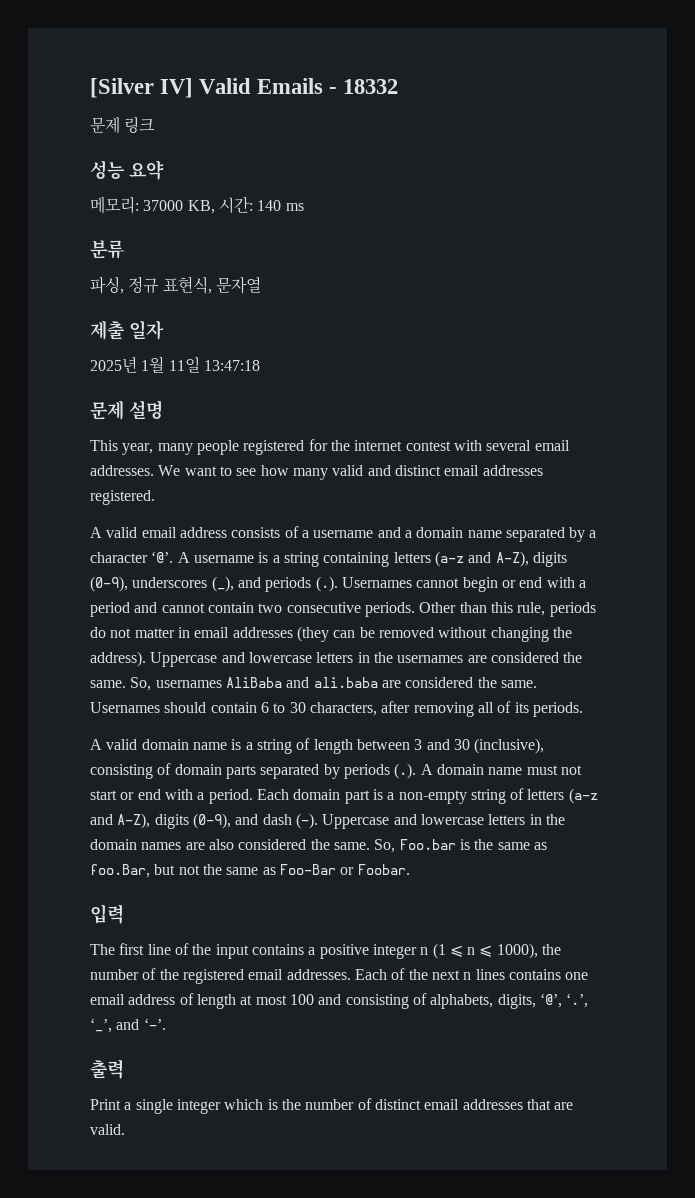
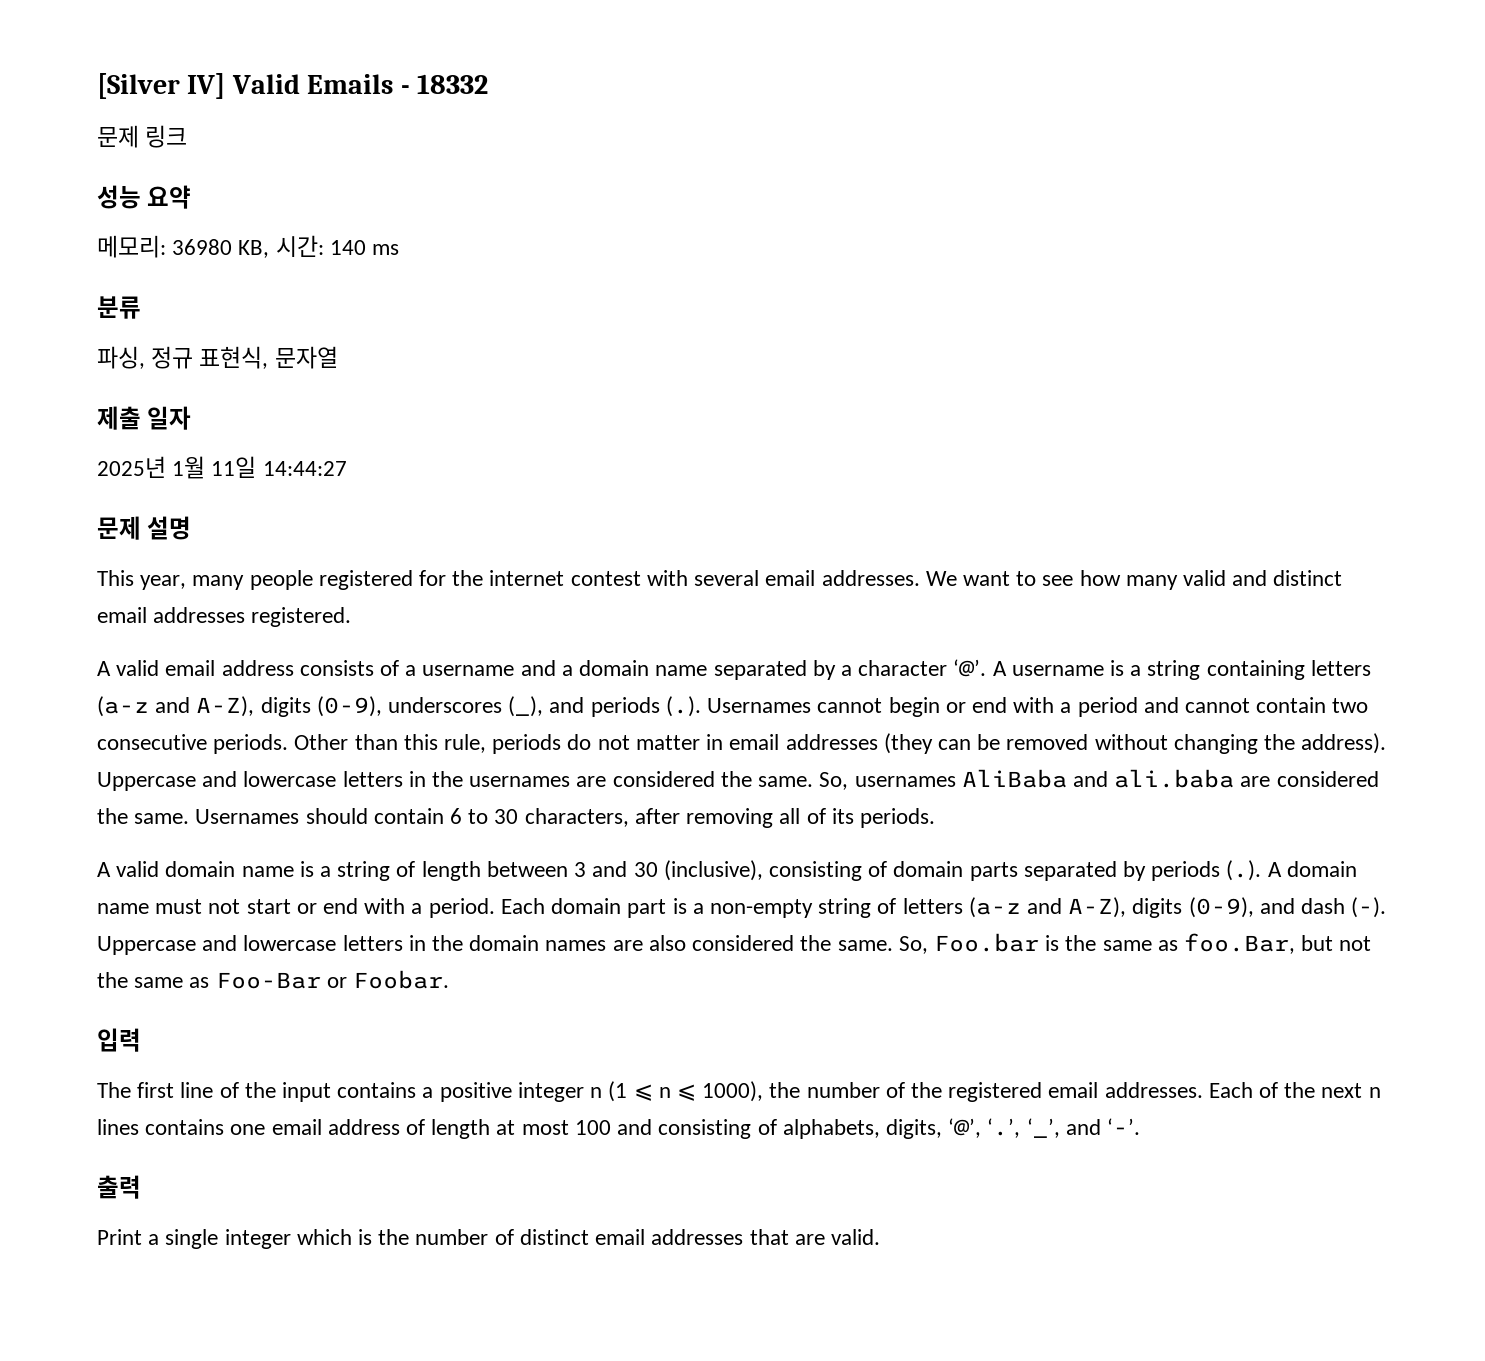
- 메모리: 37000 KB, 시간: 140 ms
+ 메모리: 36980 KB, 시간: 140 ms
- 2025년 1월 11일 13:47:18
+ 2025년 1월 11일 14:44:27

